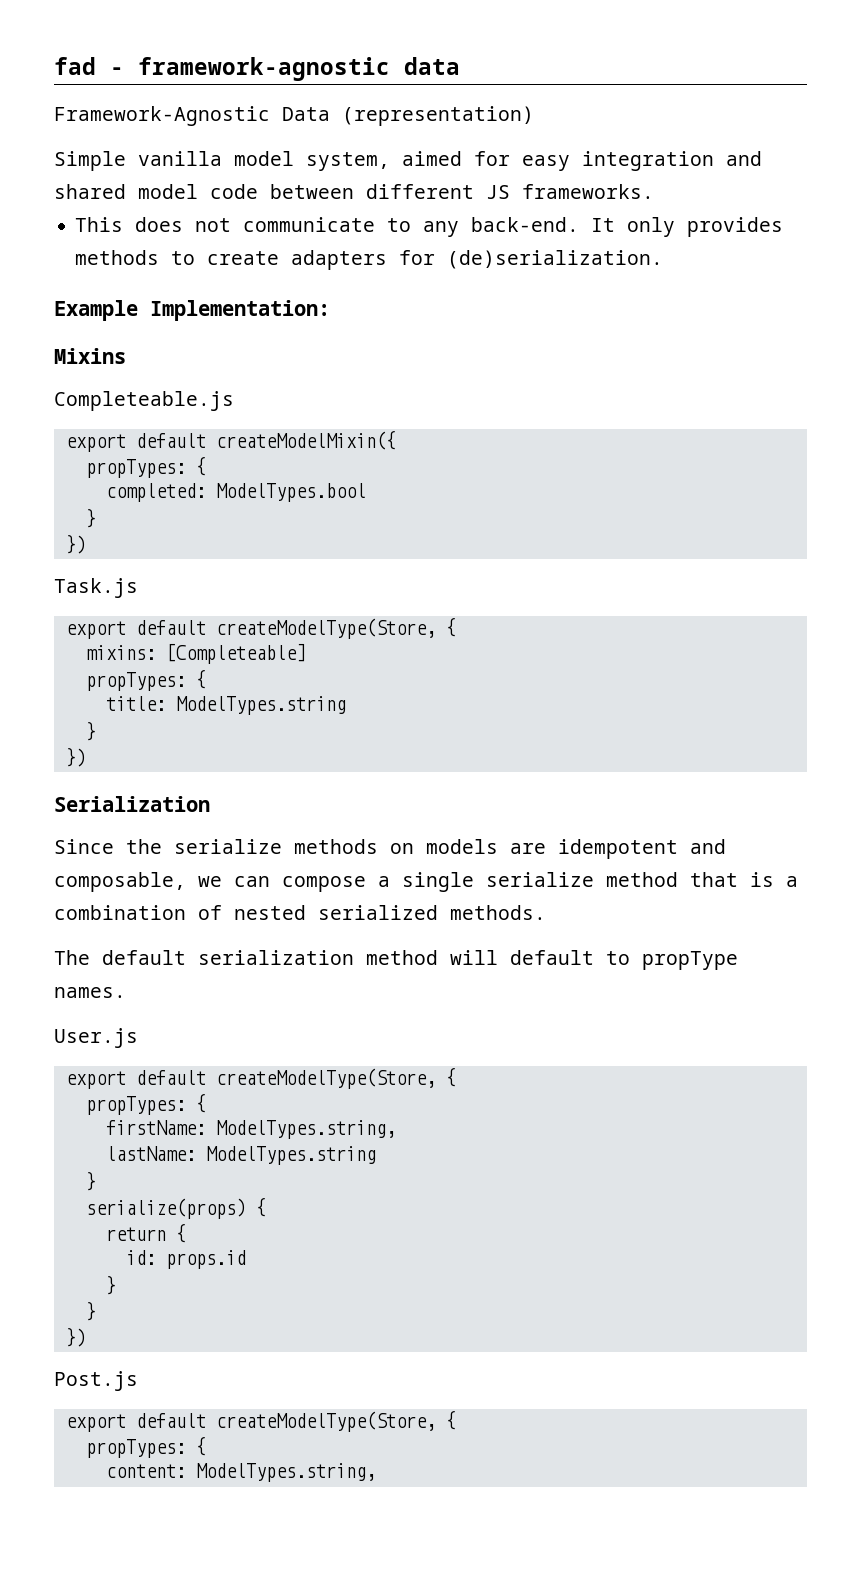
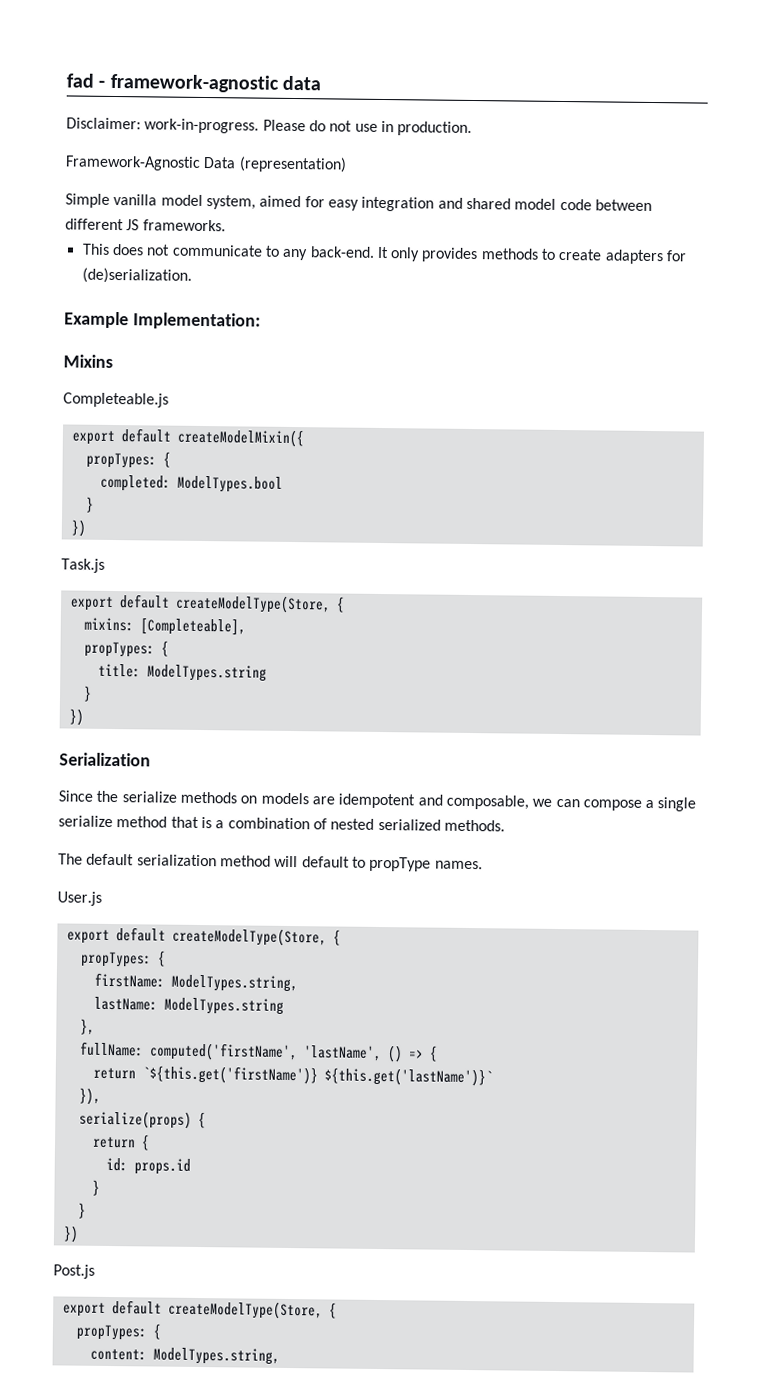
+ Disclaimer: work-in-progress. Please do not use in production.
- mixins: [Completeable]
+ mixins: [Completeable],
  lastName: ModelTypes.string
- }
+ },
+ fullName: computed('firstName', 'lastName', () => {
+ return `${this.get('firstName')} ${this.get('lastName')}`
+ }),

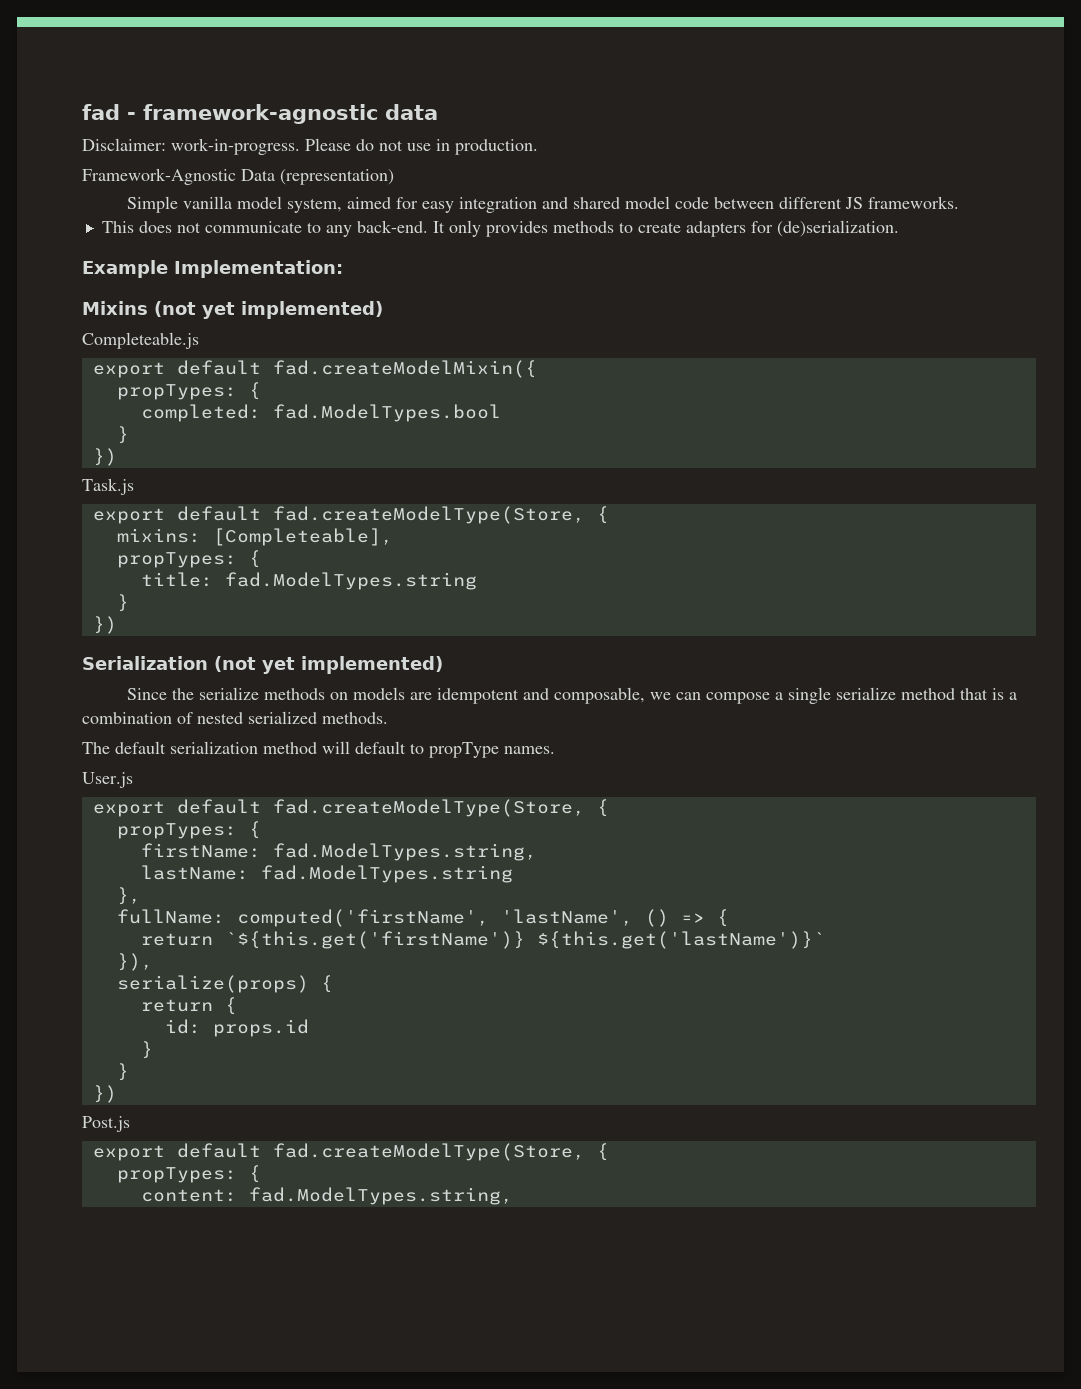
- Mixins
+ Mixins (not yet implemented)
- export default createModelMixin({
+ export default fad.createModelMixin({
- completed: ModelTypes.bool
+ completed: fad.ModelTypes.bool
  Task.js
- export default createModelType(Store, {
+ export default fad.createModelType(Store, {
- title: ModelTypes.string
+ title: fad.ModelTypes.string
- Serialization
+ Serialization (not yet implemented)
  User.js
- export default createModelType(Store, {
+ export default fad.createModelType(Store, {
- firstName: ModelTypes.string,
+ firstName: fad.ModelTypes.string,
- lastName: ModelTypes.string
+ lastName: fad.ModelTypes.string
  Post.js
- export default createModelType(Store, {
+ export default fad.createModelType(Store, {
- content: ModelTypes.string,
+ content: fad.ModelTypes.string,

